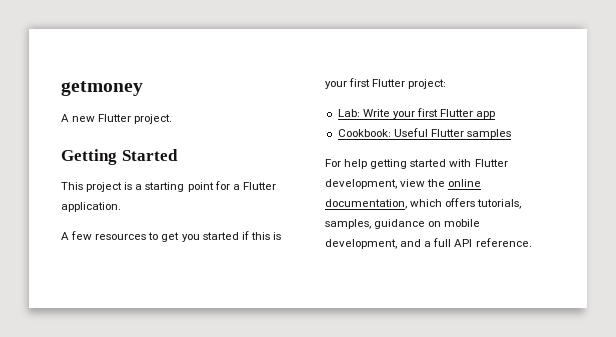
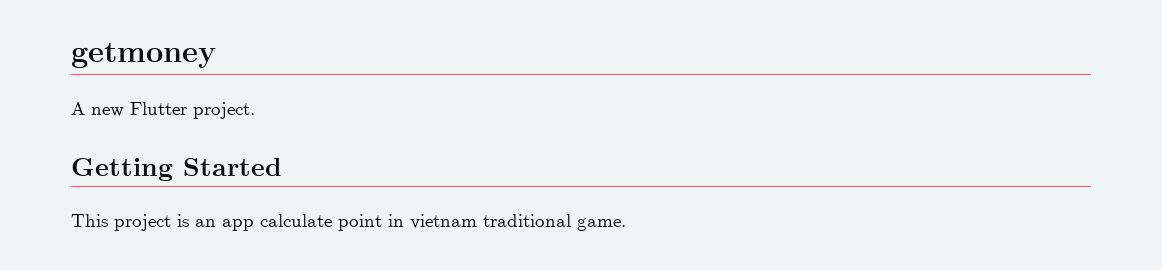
- This project is a starting point for a Flutter application.
- A few resources to get you started if this is your first Flutter project:
- Lab: Write your first Flutter app
- Cookbook: Useful Flutter samples
- For help getting started with Flutter development, view the online documentation, which offers tutorials, samples, guidance on mobile development, and a full API reference.
+ This project is an app calculate point in vietnam traditional game.

